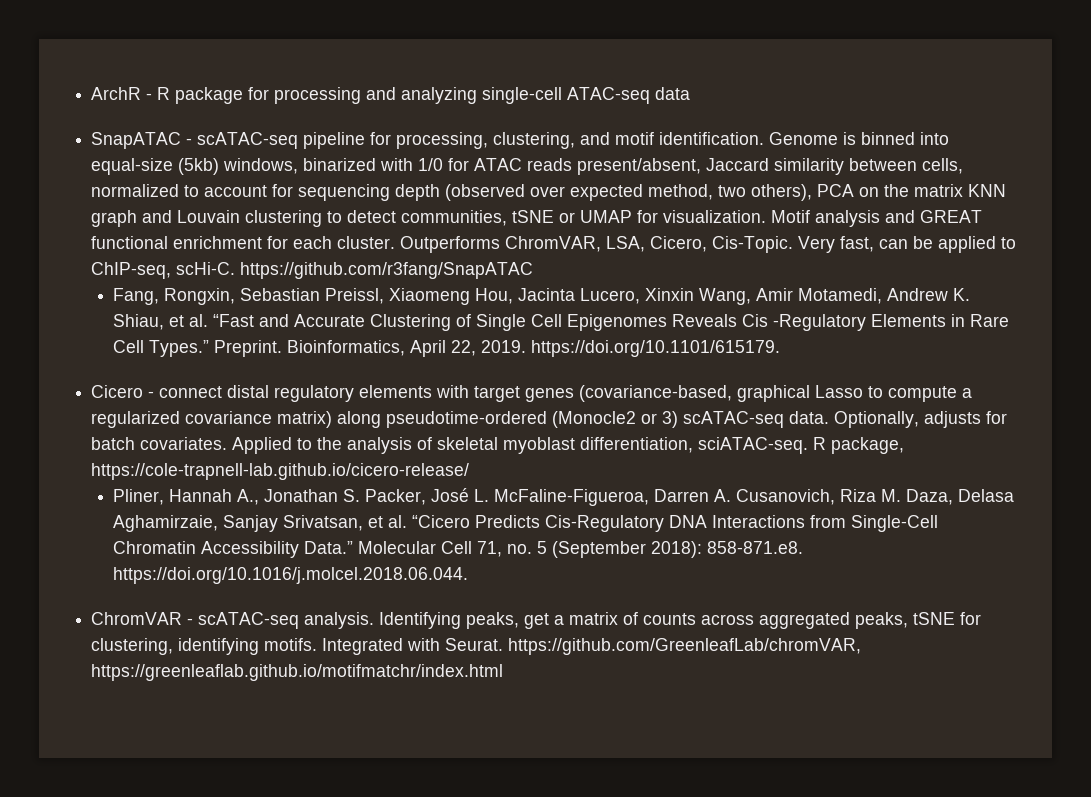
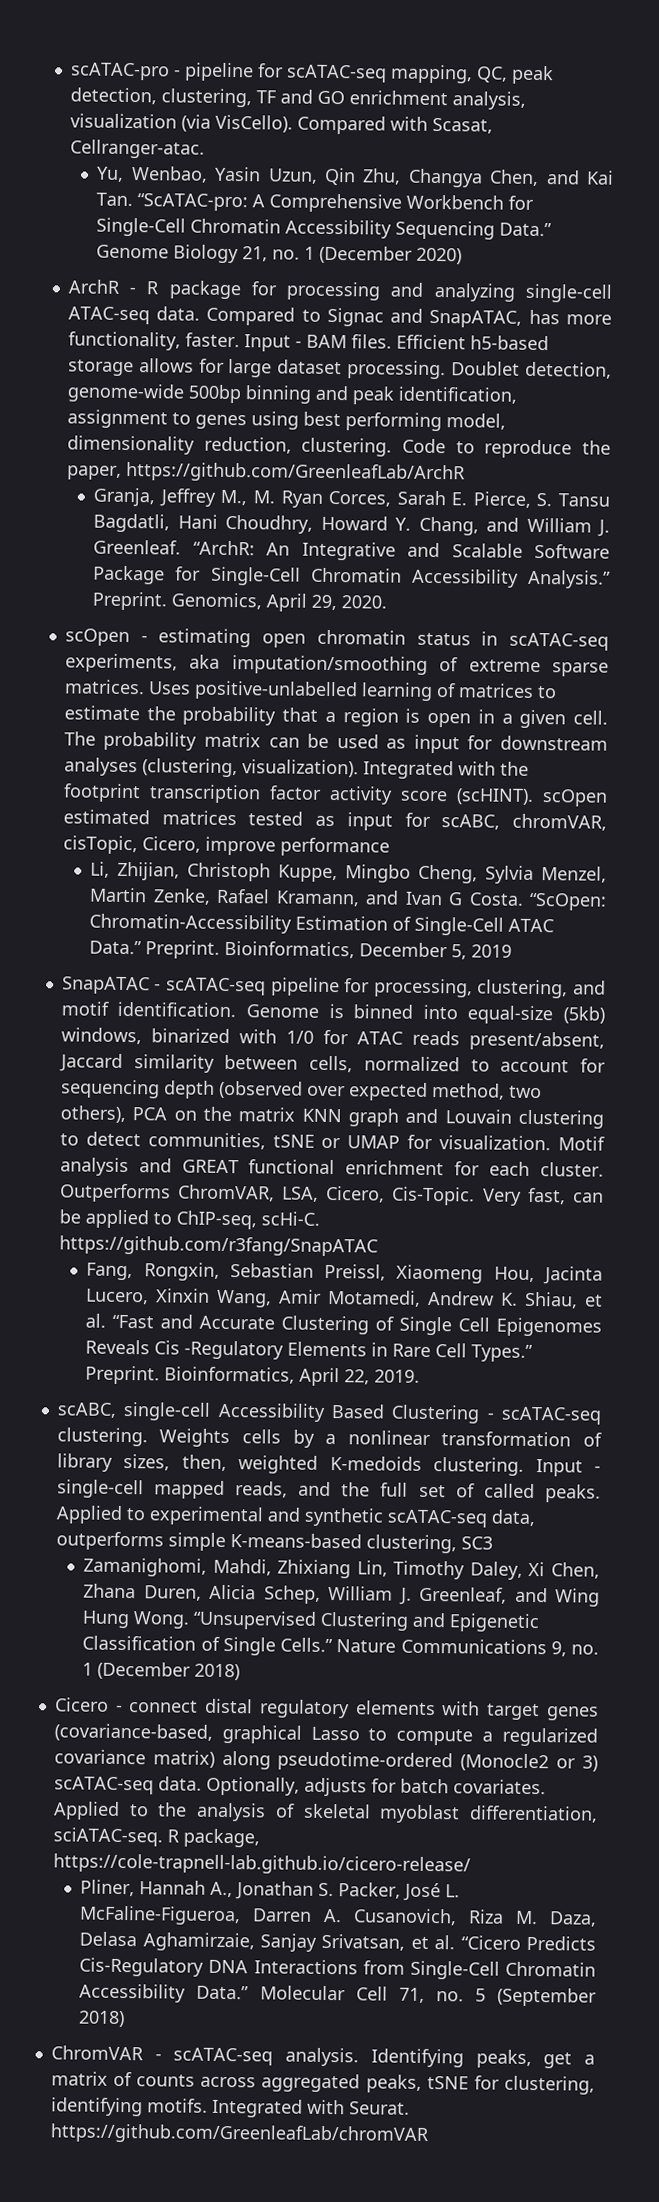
+ scATAC-pro - pipeline for scATAC-seq mapping, QC, peak detection, clustering, TF and GO enrichment analysis, visualization (via VisCello). Compared with Scasat, Cellranger-atac.
+ Yu, Wenbao, Yasin Uzun, Qin Zhu, Changya Chen, and Kai Tan. “ScATAC-pro: A Comprehensive Workbench for Single-Cell Chromatin Accessibility Sequencing Data.” Genome Biology 21, no. 1 (December 2020)
- ArchR - R package for processing and analyzing single-cell ATAC-seq data
+ ArchR - R package for processing and analyzing single-cell ATAC-seq data. Compared to Signac and SnapATAC, has more functionality, faster. Input - BAM files. Efficient h5-based storage allows for large dataset processing. Doublet detection, genome-wide 500bp binning and peak identification, assignment to genes using best performing model, dimensionality reduction, clustering. Code to reproduce the paper, https://github.com/GreenleafLab/ArchR
+ Granja, Jeffrey M., M. Ryan Corces, Sarah E. Pierce, S. Tansu Bagdatli, Hani Choudhry, Howard Y. Chang, and William J. Greenleaf. “ArchR: An Integrative and Scalable Software Package for Single-Cell Chromatin Accessibility Analysis.” Preprint. Genomics, April 29, 2020.
+ scOpen - estimating open chromatin status in scATAC-seq experiments, aka imputation/smoothing of extreme sparse matrices. Uses positive-unlabelled learning of matrices to estimate the probability that a region is open in a given cell. The probability matrix can be used as input for downstream analyses (clustering, visualization). Integrated with the footprint transcription factor activity score (scHINT). scOpen estimated matrices tested as input for scABC, chromVAR, cisTopic, Cicero, improve performance
+ Li, Zhijian, Christoph Kuppe, Mingbo Cheng, Sylvia Menzel, Martin Zenke, Rafael Kramann, and Ivan G Costa. “ScOpen: Chromatin-Accessibility Estimation of Single-Cell ATAC Data.” Preprint. Bioinformatics, December 5, 2019
- Bioinformatics, April 22, 2019. https://doi.org/10.1101/615179.
+ Bioinformatics, April 22, 2019.
+ scABC, single-cell Accessibility Based Clustering - scATAC-seq clustering. Weights cells by a nonlinear transformation of library sizes, then, weighted K-medoids clustering. Input - single-cell mapped reads, and the full set of called peaks. Applied to experimental and synthetic scATAC-seq data, outperforms simple K-means-based clustering, SC3
+ Zamanighomi, Mahdi, Zhixiang Lin, Timothy Daley, Xi Chen, Zhana Duren, Alicia Schep, William J. Greenleaf, and Wing Hung Wong. “Unsupervised Clustering and Epigenetic Classification of Single Cells.” Nature Communications 9, no. 1 (December 2018)
- Molecular Cell 71, no. 5 (September 2018): 858-871.e8. https://doi.org/10.1016/j.molcel.2018.06.044.
+ Molecular Cell 71, no. 5 (September 2018)
- Integrated with Seurat. https://github.com/GreenleafLab/chromVAR, https://greenleaflab.github.io/motifmatchr/index.html
+ Integrated with Seurat. https://github.com/GreenleafLab/chromVAR

